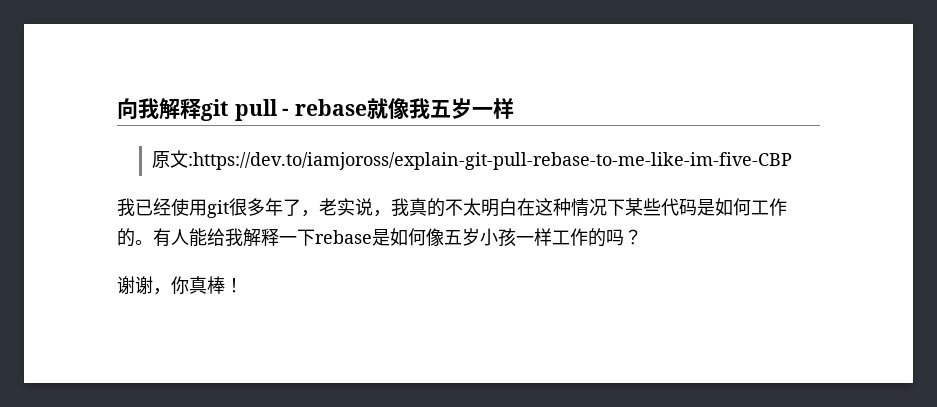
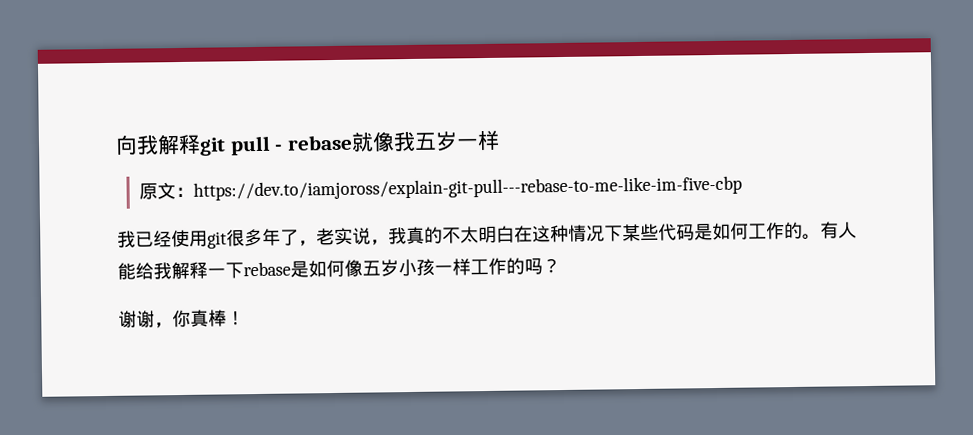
- 原文:https://dev.to/iamjoross/explain-git-pull-rebase-to-me-like-im-five-CBP
+ 原文：https://dev.to/iamjoross/explain-git-pull---rebase-to-me-like-im-five-cbp

